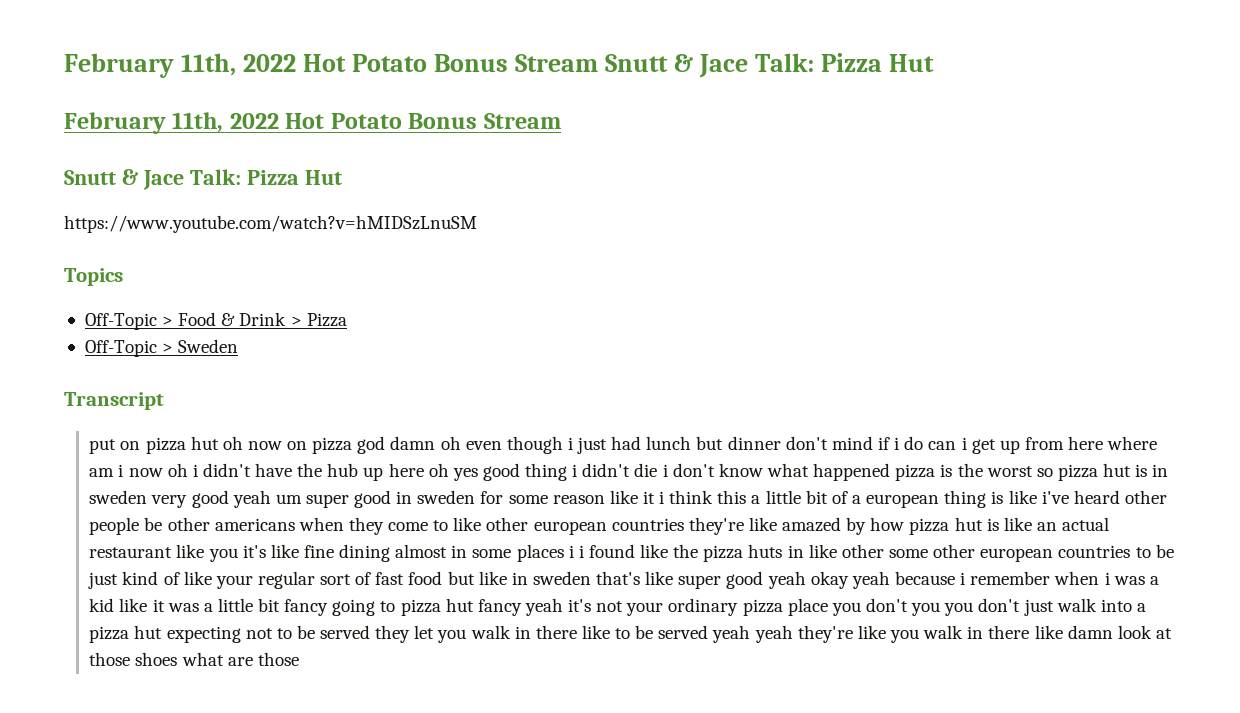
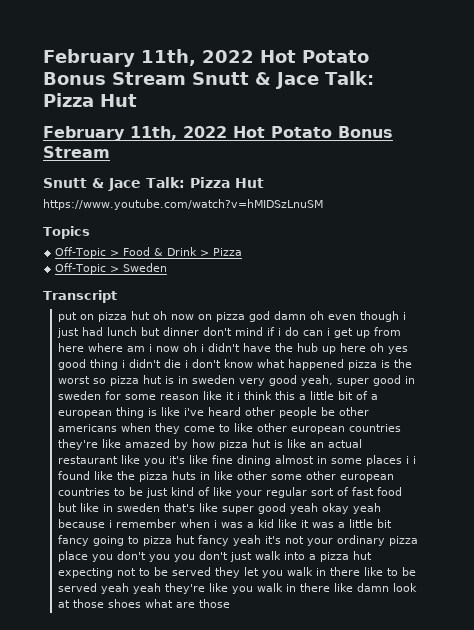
- put on pizza hut oh now on pizza god damn oh even though i just had lunch but dinner don't mind if i do can i get up from here where am i now oh i didn't have the hub up here oh yes good thing i didn't die i don't know what happened pizza is the worst so pizza hut is in sweden very good yeah um super good in sweden for some reason like it i think this a little bit of a european thing is like i've heard other people be other americans when they come to like other european countries they're like amazed by how pizza hut is like an actual restaurant like you it's like fine dining almost in some places i i found like the pizza huts in like other some other european countries to be just kind of like your regular sort of fast food but like in sweden that's like super good yeah okay yeah because i remember when i was a kid like it was a little bit fancy going to pizza hut fancy yeah it's not your ordinary pizza place you don't you you don't just walk into a pizza hut expecting not to be served they let you walk in there like to be served yeah yeah they're like you walk in there like damn look at those shoes what are those
+ put on pizza hut oh now on pizza god damn oh even though i just had lunch but dinner don't mind if i do can i get up from here where am i now oh i didn't have the hub up here oh yes good thing i didn't die i don't know what happened pizza is the worst so pizza hut is in sweden very good yeah, super good in sweden for some reason like it i think this a little bit of a european thing is like i've heard other people be other americans when they come to like other european countries they're like amazed by how pizza hut is like an actual restaurant like you it's like fine dining almost in some places i i found like the pizza huts in like other some other european countries to be just kind of like your regular sort of fast food but like in sweden that's like super good yeah okay yeah because i remember when i was a kid like it was a little bit fancy going to pizza hut fancy yeah it's not your ordinary pizza place you don't you you don't just walk into a pizza hut expecting not to be served they let you walk in there like to be served yeah yeah they're like you walk in there like damn look at those shoes what are those

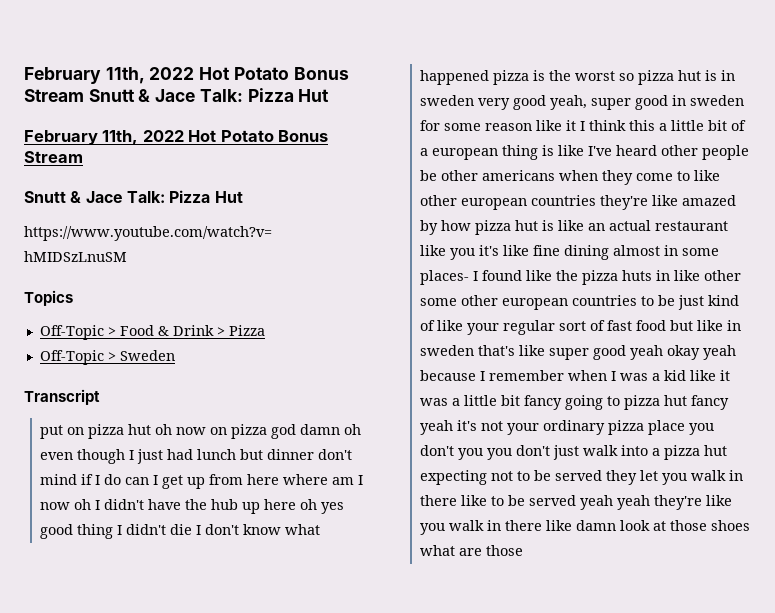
- put on pizza hut oh now on pizza god damn oh even though i just had lunch but dinner don't mind if i do can i get up from here where am i now oh i didn't have the hub up here oh yes good thing i didn't die i don't know what happened pizza is the worst so pizza hut is in sweden very good yeah, super good in sweden for some reason like it i think this a little bit of a european thing is like i've heard other people be other americans when they come to like other european countries they're like amazed by how pizza hut is like an actual restaurant like you it's like fine dining almost in some places i i found like the pizza huts in like other some other european countries to be just kind of like your regular sort of fast food but like in sweden that's like super good yeah okay yeah because i remember when i was a kid like it was a little bit fancy going to pizza hut fancy yeah it's not your ordinary pizza place you don't you you don't just walk into a pizza hut expecting not to be served they let you walk in there like to be served yeah yeah they're like you walk in there like damn look at those shoes what are those
+ put on pizza hut oh now on pizza god damn oh even though I just had lunch but dinner don't mind if I do can I get up from here where am I now oh I didn't have the hub up here oh yes good thing I didn't die I don't know what happened pizza is the worst so pizza hut is in sweden very good yeah, super good in sweden for some reason like it I think this a little bit of a european thing is like I've heard other people be other americans when they come to like other european countries they're like amazed by how pizza hut is like an actual restaurant like you it's like fine dining almost in some places- I found like the pizza huts in like other some other european countries to be just kind of like your regular sort of fast food but like in sweden that's like super good yeah okay yeah because I remember when I was a kid like it was a little bit fancy going to pizza hut fancy yeah it's not your ordinary pizza place you don't you you don't just walk into a pizza hut expecting not to be served they let you walk in there like to be served yeah yeah they're like you walk in there like damn look at those shoes what are those

